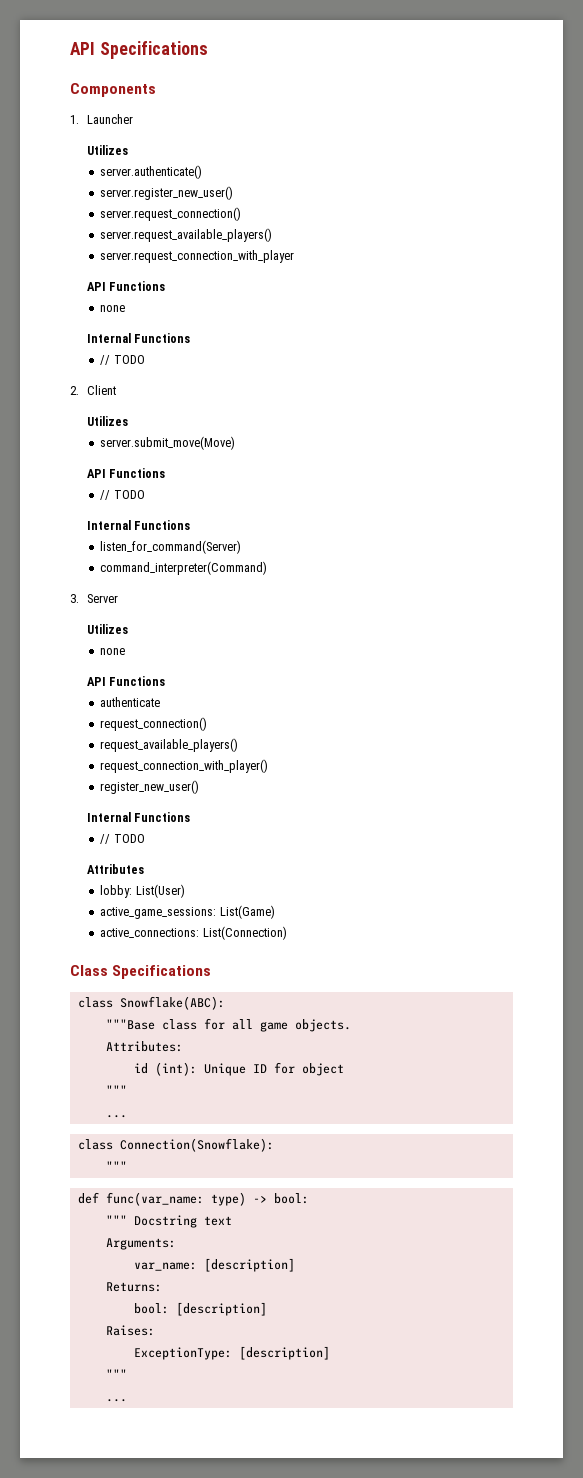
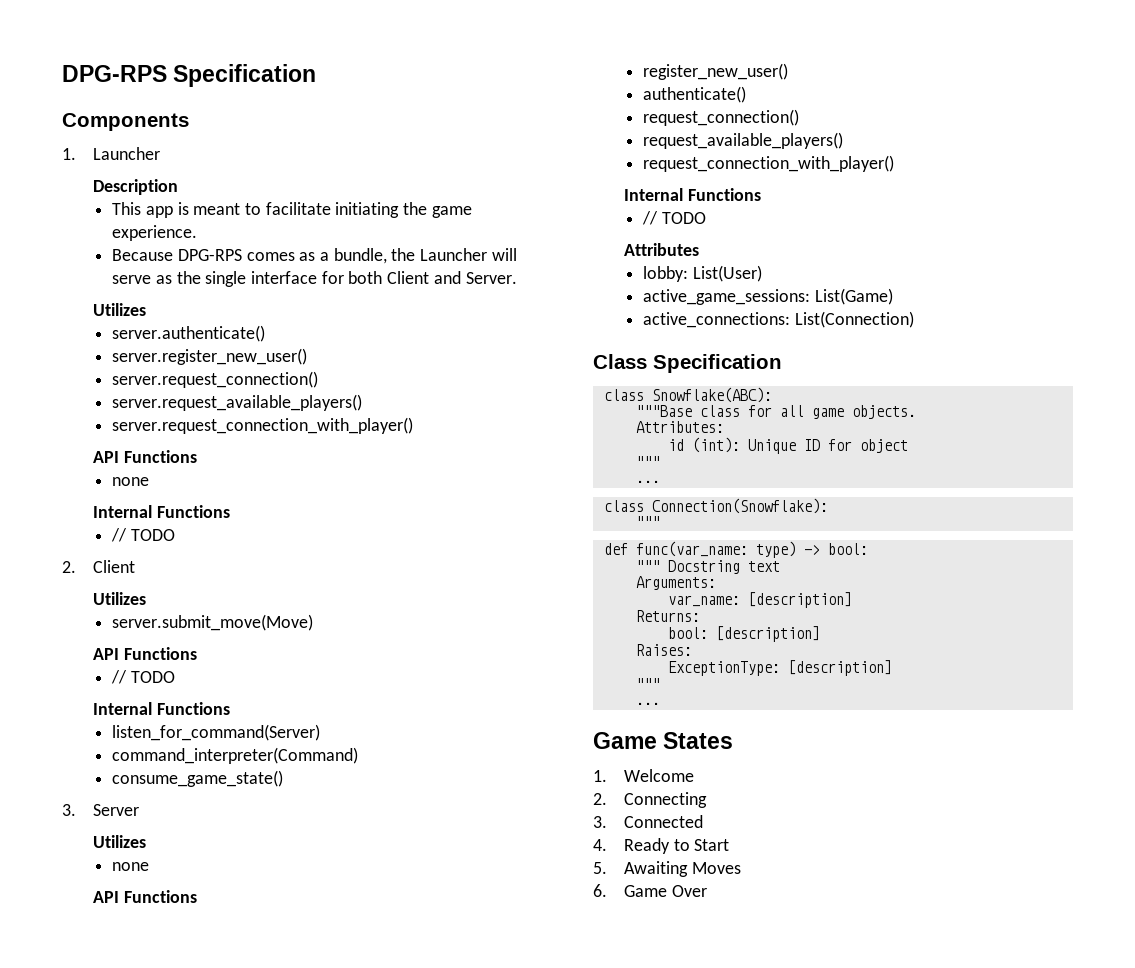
- API Specifications
+ DPG-RPS Specification
+ Description
+ This app is meant to facilitate initiating the game experience.
+ Because DPG-RPS comes as a bundle, the Launcher will serve as the single interface for both Client and Server.
- server.request_connection_with_player
+ server.request_connection_with_player()
+ consume_game_state()
- authenticate
+ register_new_user()
+ authenticate()
- register_new_user()
- Class Specifications
+ Class Specification
+ Game States
+ 1. Welcome
+ 2. Connecting
+ 3. Connected
+ 4. Ready to Start
+ 5. Awaiting Moves
+ 6. Game Over

